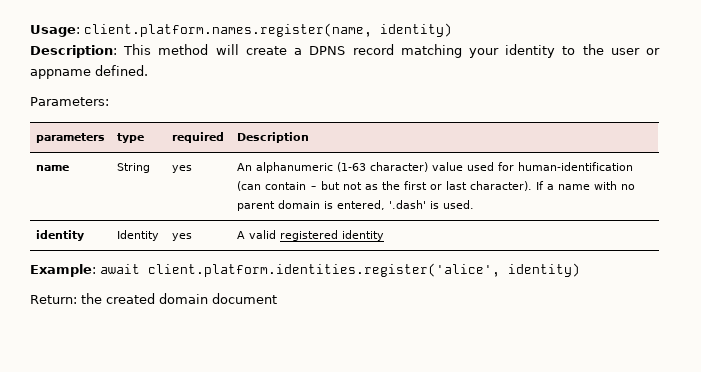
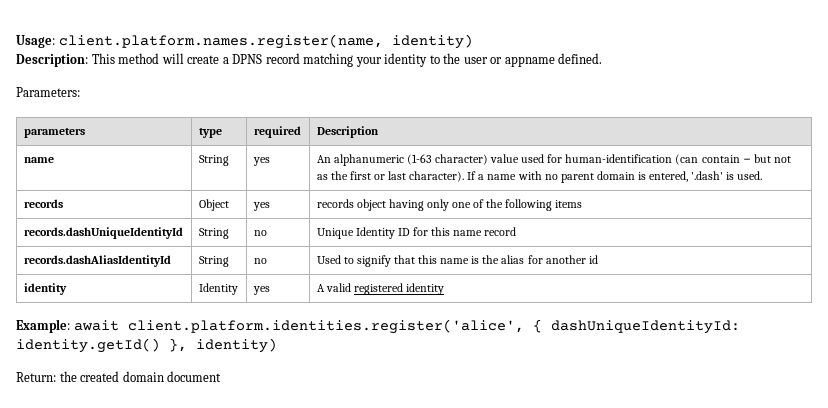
+ records | Object | yes | records object having only one of the following items
+ records.dashUniqueIdentityId | String | no | Unique Identity ID for this name record
+ records.dashAliasIdentityId | String | no | Used to signify that this name is the alias for another id
- Example: await client.platform.identities.register('alice', identity)
+ Example: await client.platform.identities.register('alice', { dashUniqueIdentityId: identity.getId() }, identity)

